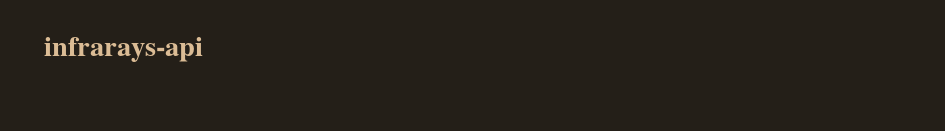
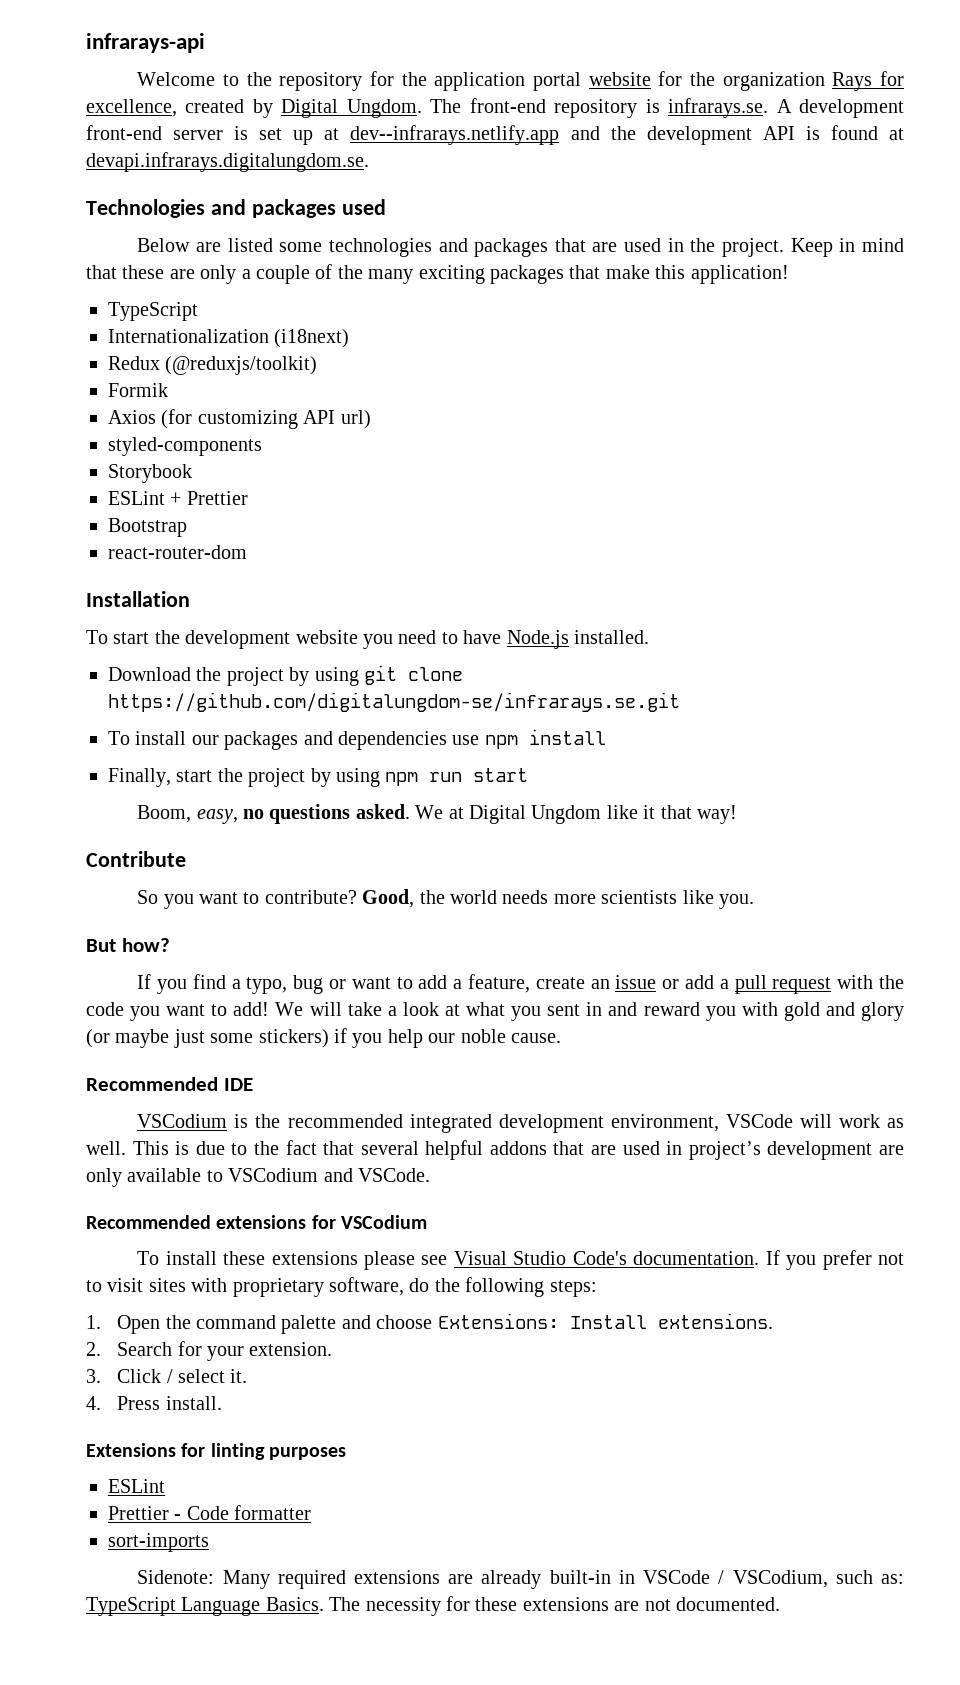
+ Welcome to the repository for the application portal website for the organization Rays for excellence, created by Digital Ungdom. The front-end repository is infrarays.se. A development front-end server is set up at dev--infrarays.netlify.app and the development API is found at devapi.infrarays.digitalungdom.se.
+ Technologies and packages used
+ Below are listed some technologies and packages that are used in the project. Keep in mind that these are only a couple of the many exciting packages that make this application!
+ TypeScript
+ Internationalization (i18next)
+ Redux (@reduxjs/toolkit)
+ Formik
+ Axios (for customizing API url)
+ styled-components
+ Storybook
+ ESLint + Prettier
+ Bootstrap
+ react-router-dom
+ Installation
+ To start the development website you need to have Node.js installed.
+ Download the project by using git clone https://github.com/digitalungdom-se/infrarays.se.git
+ To install our packages and dependencies use npm install
+ Finally, start the project by using npm run start
+ Boom, easy, no questions asked. We at Digital Ungdom like it that way!
+ Contribute
+ So you want to contribute? Good, the world needs more scientists like you.
+ But how?
+ If you find a typo, bug or want to add a feature, create an issue or add a pull request with the code you want to add! We will take a look at what you sent in and reward you with gold and glory (or maybe just some stickers) if you help our noble cause.
+ Recommended IDE
+ VSCodium is the recommended integrated development environment, VSCode will work as well. This is due to the fact that several helpful addons that are used in project’s development are only available to VSCodium and VSCode.
+ Recommended extensions for VSCodium
+ To install these extensions please see Visual Studio Code's documentation. If you prefer not to visit sites with proprietary software, do the following steps:
+ 1. Open the command palette and choose Extensions: Install extensions.
+ 2. Search for your extension.
+ 3. Click / select it.
+ 4. Press install.
+ Extensions for linting purposes
+ ESLint
+ Prettier - Code formatter
+ sort-imports
+ Sidenote: Many required extensions are already built-in in VSCode / VSCodium, such as: TypeScript Language Basics. The necessity for these extensions are not documented.

